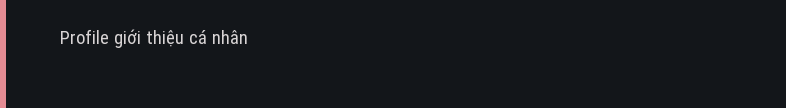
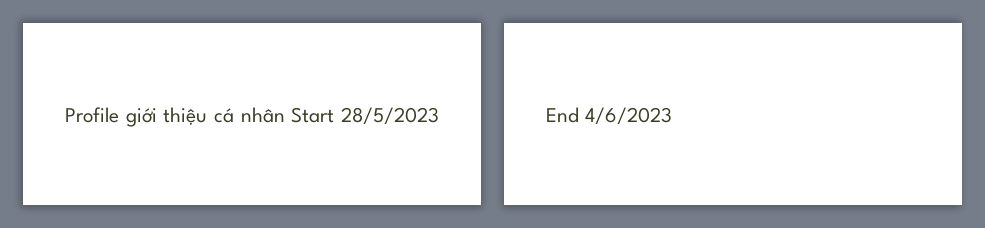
- Profile giới thiệu cá nhân
+ Profile giới thiệu cá nhân Start 28/5/2023 End 4/6/2023

